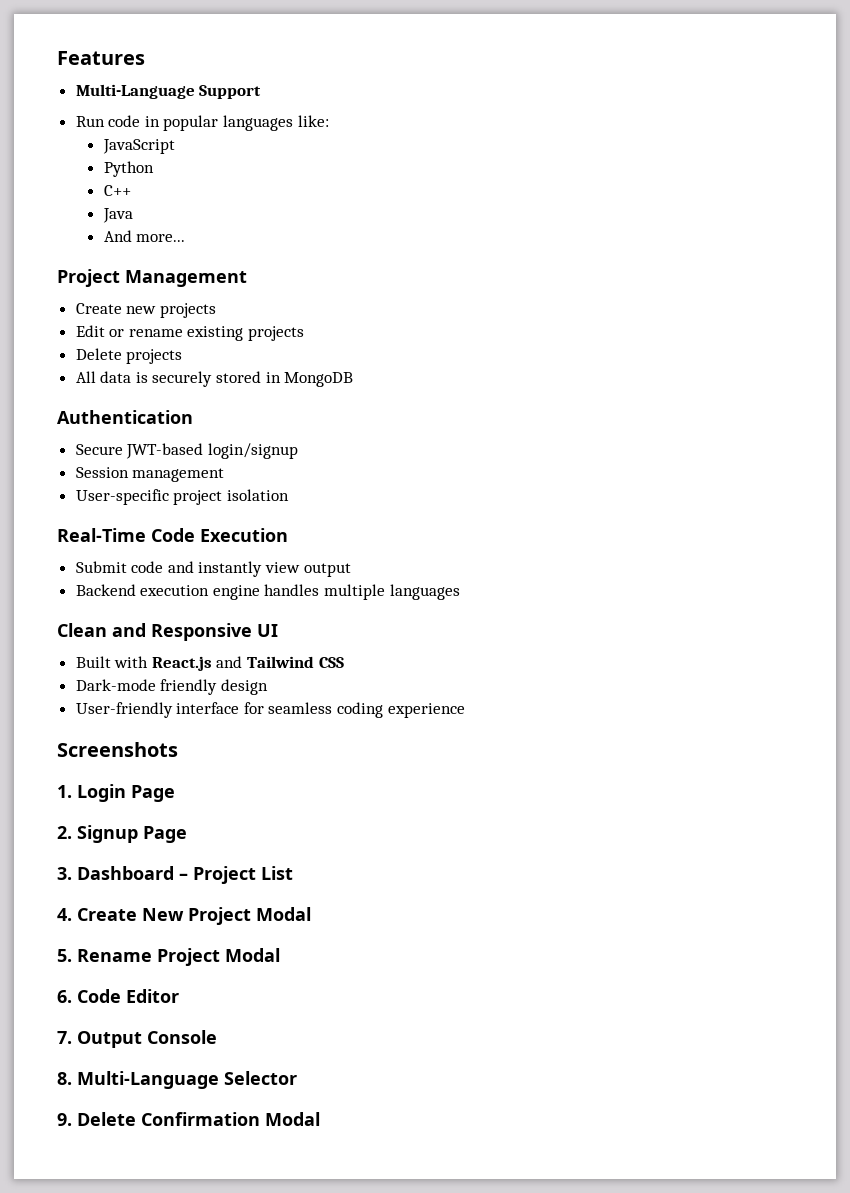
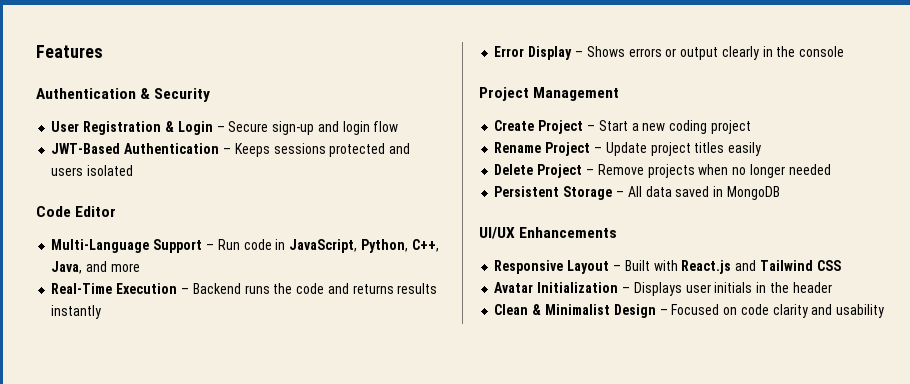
+ Authentication & Security
+ User Registration & Login – Secure sign-up and login flow
+ JWT-Based Authentication – Keeps sessions protected and users isolated
+ Code Editor
- Multi-Language Support
- Run code in popular languages like:
- JavaScript
- Python
- C++
- Java
- And more...
+ Multi-Language Support – Run code in JavaScript, Python, C++, Java, and more
+ Real-Time Execution – Backend runs the code and returns results instantly
+ Error Display – Shows errors or output clearly in the console
  Project Management
- Create new projects
- Edit or rename existing projects
- Delete projects
- All data is securely stored in MongoDB
- Authentication
- Secure JWT-based login/signup
- Session management
- User-specific project isolation
- Real-Time Code Execution
- Submit code and instantly view output
- Backend execution engine handles multiple languages
- Clean and Responsive UI
- Built with React.js and Tailwind CSS
+ Create Project – Start a new coding project
+ Rename Project – Update project titles easily
+ Delete Project – Remove projects when no longer needed
+ Persistent Storage – All data saved in MongoDB
+ UI/UX Enhancements
+ Responsive Layout – Built with React.js and Tailwind CSS
- Dark-mode friendly design
- User-friendly interface for seamless coding experience
- Screenshots
- 1. Login Page
- 2. Signup Page
- 3. Dashboard – Project List
- 4. Create New Project Modal
- 5. Rename Project Modal
- 6. Code Editor
- 7. Output Console
- 8. Multi-Language Selector
- 9. Delete Confirmation Modal
+ Avatar Initialization – Displays user initials in the header
+ Clean & Minimalist Design – Focused on code clarity and usability

